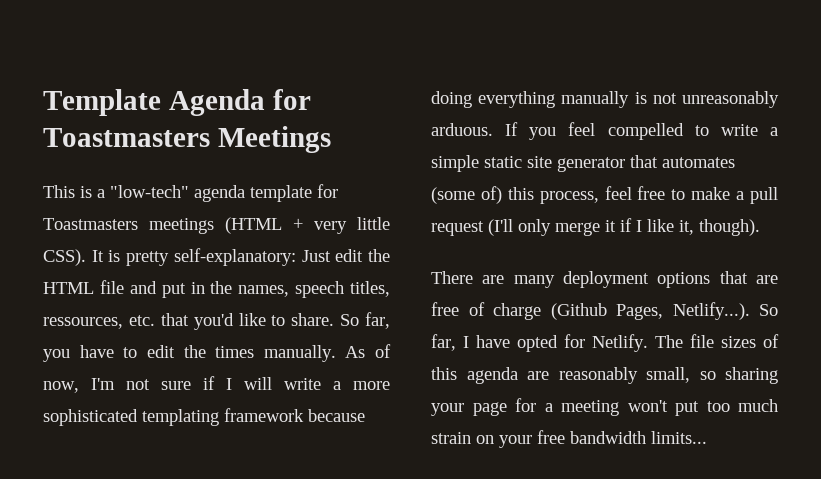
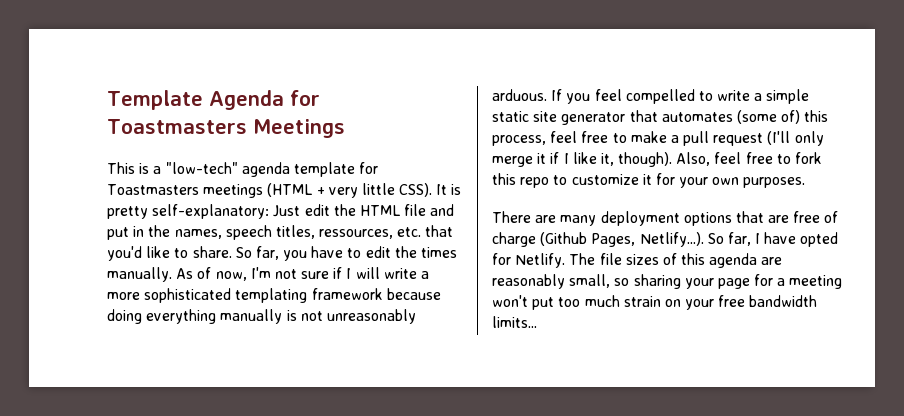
+ Also, feel free to fork this repo to customize it for your own purposes.

